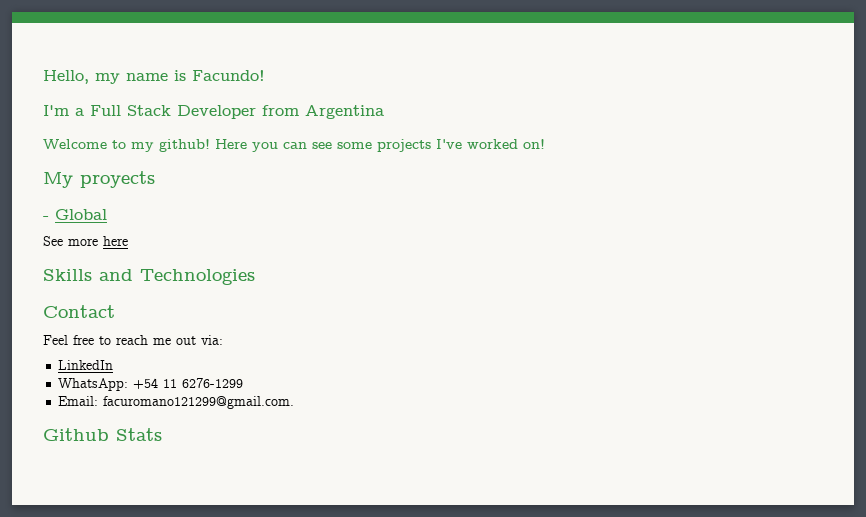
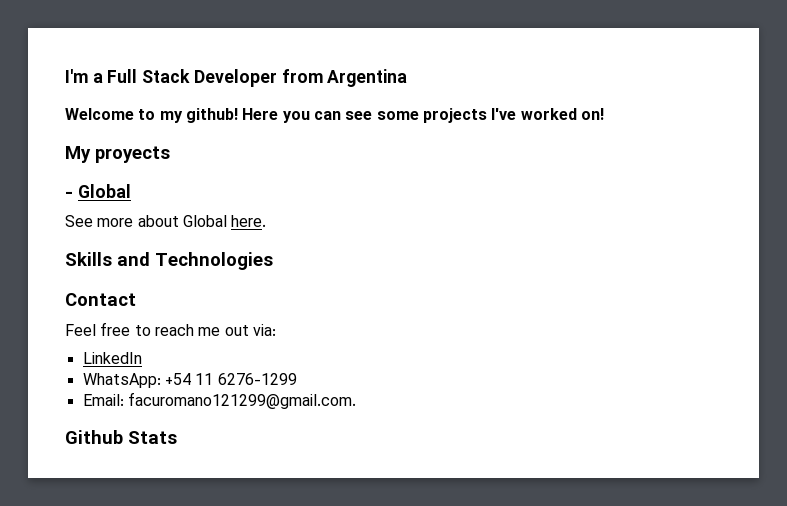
- Hello, my name is Facundo!
- See more here
+ See more about Global here.

